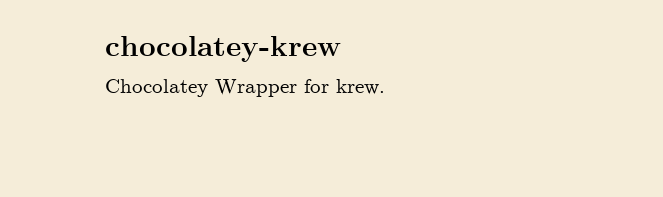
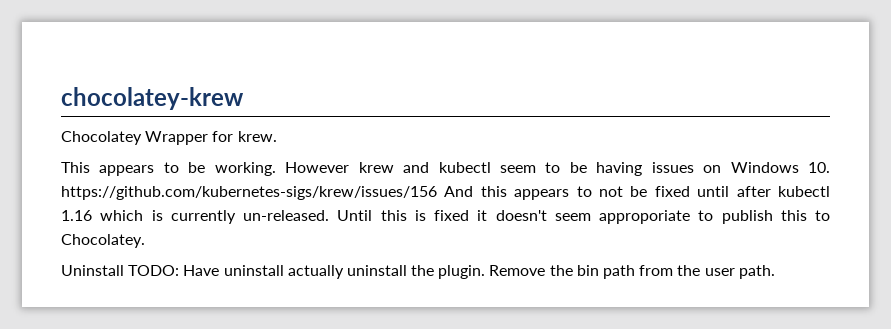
+ This appears to be working. However krew and kubectl seem to be having issues on Windows 10. https://github.com/kubernetes-sigs/krew/issues/156 And this appears to not be fixed until after kubectl 1.16 which is currently un-released. Until this is fixed it doesn't seem approporiate to publish this to Chocolatey.
+ Uninstall TODO: Have uninstall actually uninstall the plugin. Remove the bin path from the user path.

